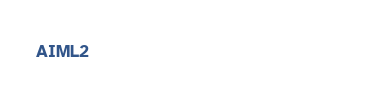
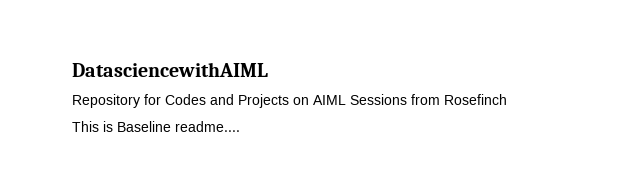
- AIML2
+ DatasciencewithAIML
+ Repository for Codes and Projects on AIML Sessions from Rosefinch
+ This is Baseline readme....

